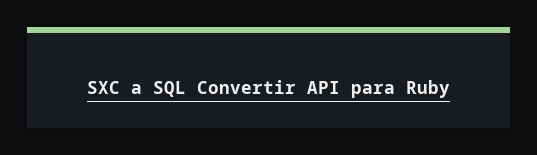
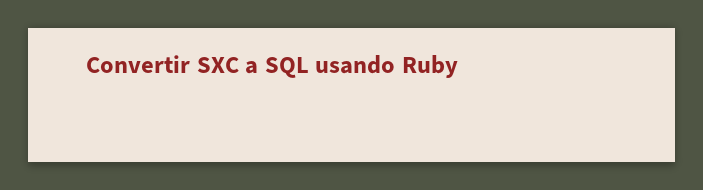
- SXC a SQL Convertir API para Ruby
+ Convertir SXC a SQL usando Ruby

